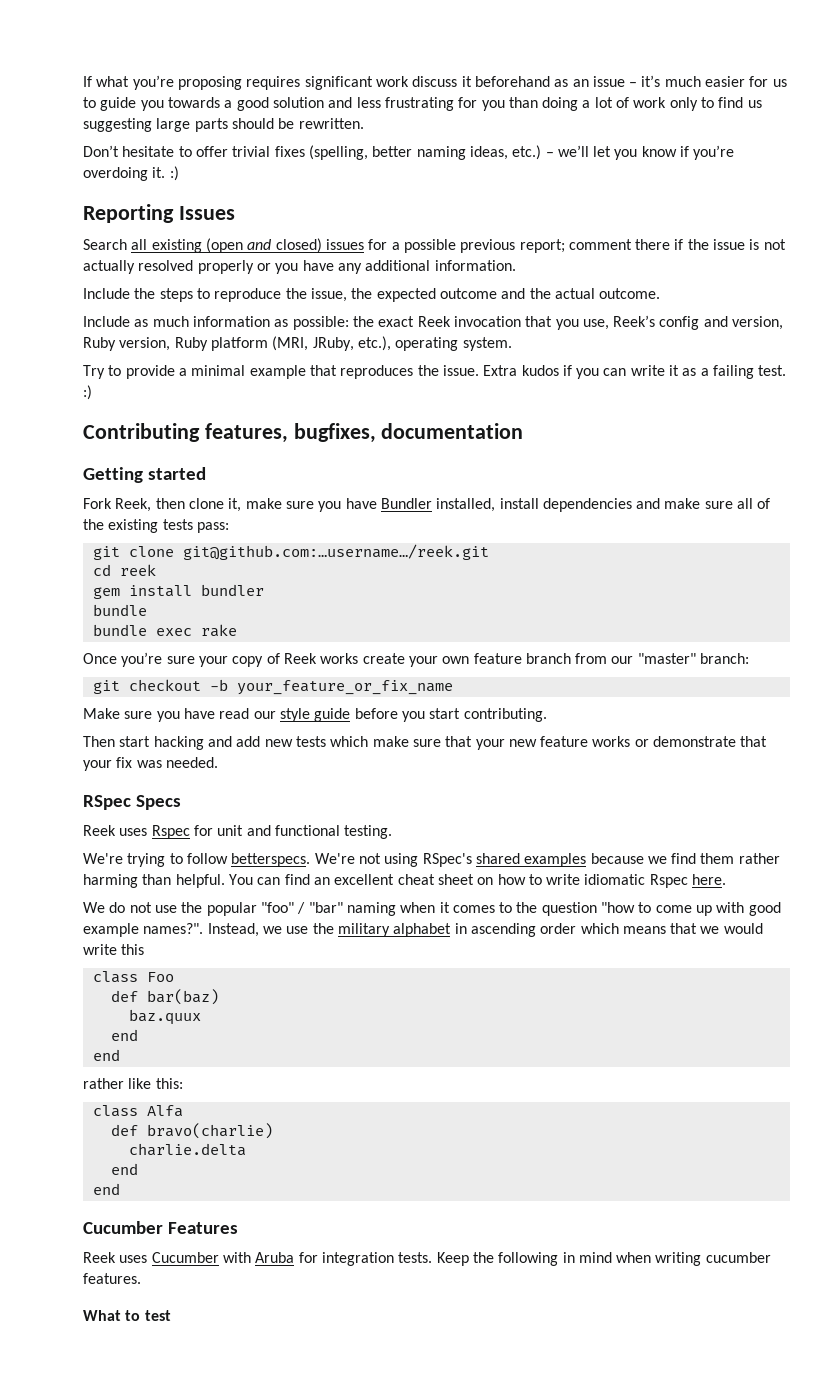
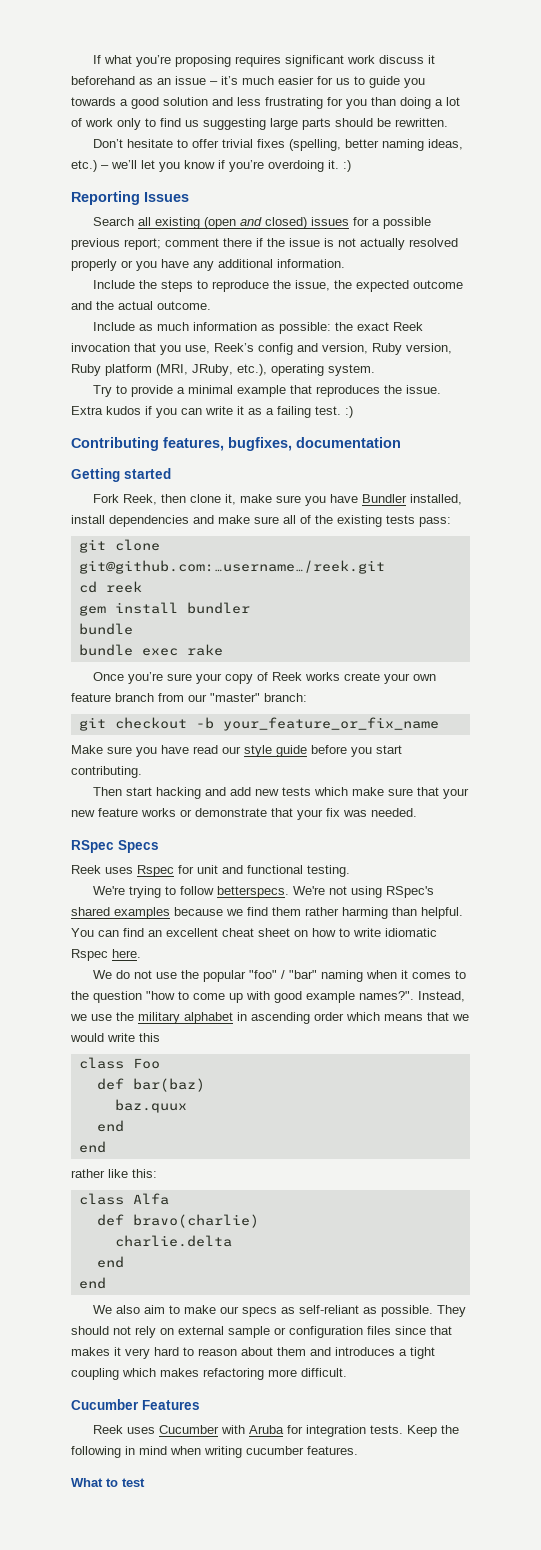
+ We also aim to make our specs as self-reliant as possible. They should not rely on external sample or configuration files since that makes it very hard to reason about them and introduces a tight coupling which makes refactoring more difficult.

